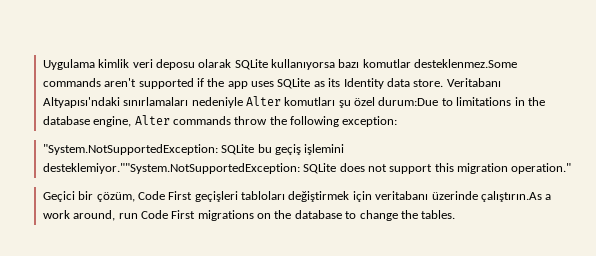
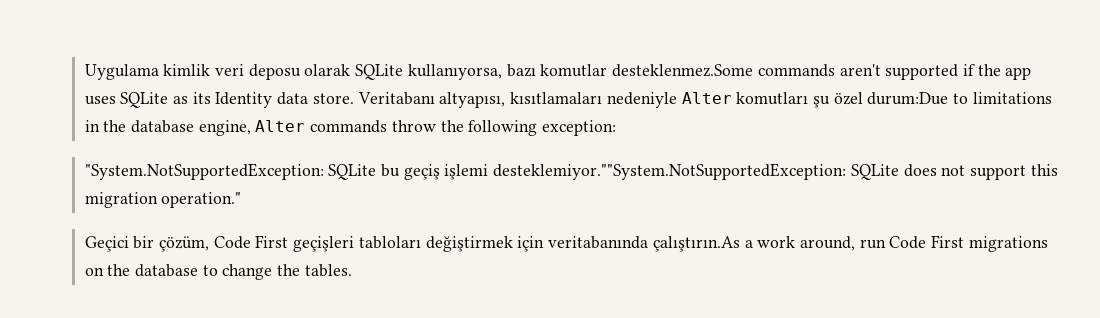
- Uygulama kimlik veri deposu olarak SQLite kullanıyorsa bazı komutlar desteklenmez.Some commands aren't supported if the app uses SQLite as its Identity data store.
+ Uygulama kimlik veri deposu olarak SQLite kullanıyorsa, bazı komutlar desteklenmez.Some commands aren't supported if the app uses SQLite as its Identity data store.
- Veritabanı Altyapısı'ndaki sınırlamaları nedeniyle Alter komutları şu özel durum:Due to limitations in the database engine, Alter commands throw the following exception:
+ Veritabanı altyapısı, kısıtlamaları nedeniyle Alter komutları şu özel durum:Due to limitations in the database engine, Alter commands throw the following exception:
- "System.NotSupportedException: SQLite bu geçiş işlemini desteklemiyor.""System.NotSupportedException: SQLite does not support this migration operation."
+ "System.NotSupportedException: SQLite bu geçiş işlemi desteklemiyor.""System.NotSupportedException: SQLite does not support this migration operation."
- Geçici bir çözüm, Code First geçişleri tabloları değiştirmek için veritabanı üzerinde çalıştırın.As a work around, run Code First migrations on the database to change the tables.
+ Geçici bir çözüm, Code First geçişleri tabloları değiştirmek için veritabanında çalıştırın.As a work around, run Code First migrations on the database to change the tables.

